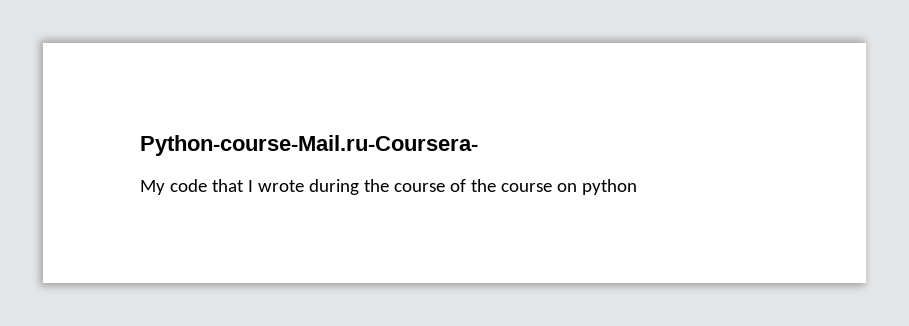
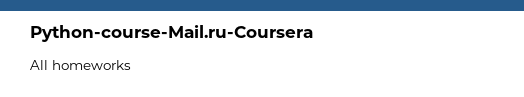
- Python-course-Mail.ru-Coursera-
- My code that I wrote during the course of the course on python
+ Python-course-Mail.ru-Coursera
+ All homeworks

